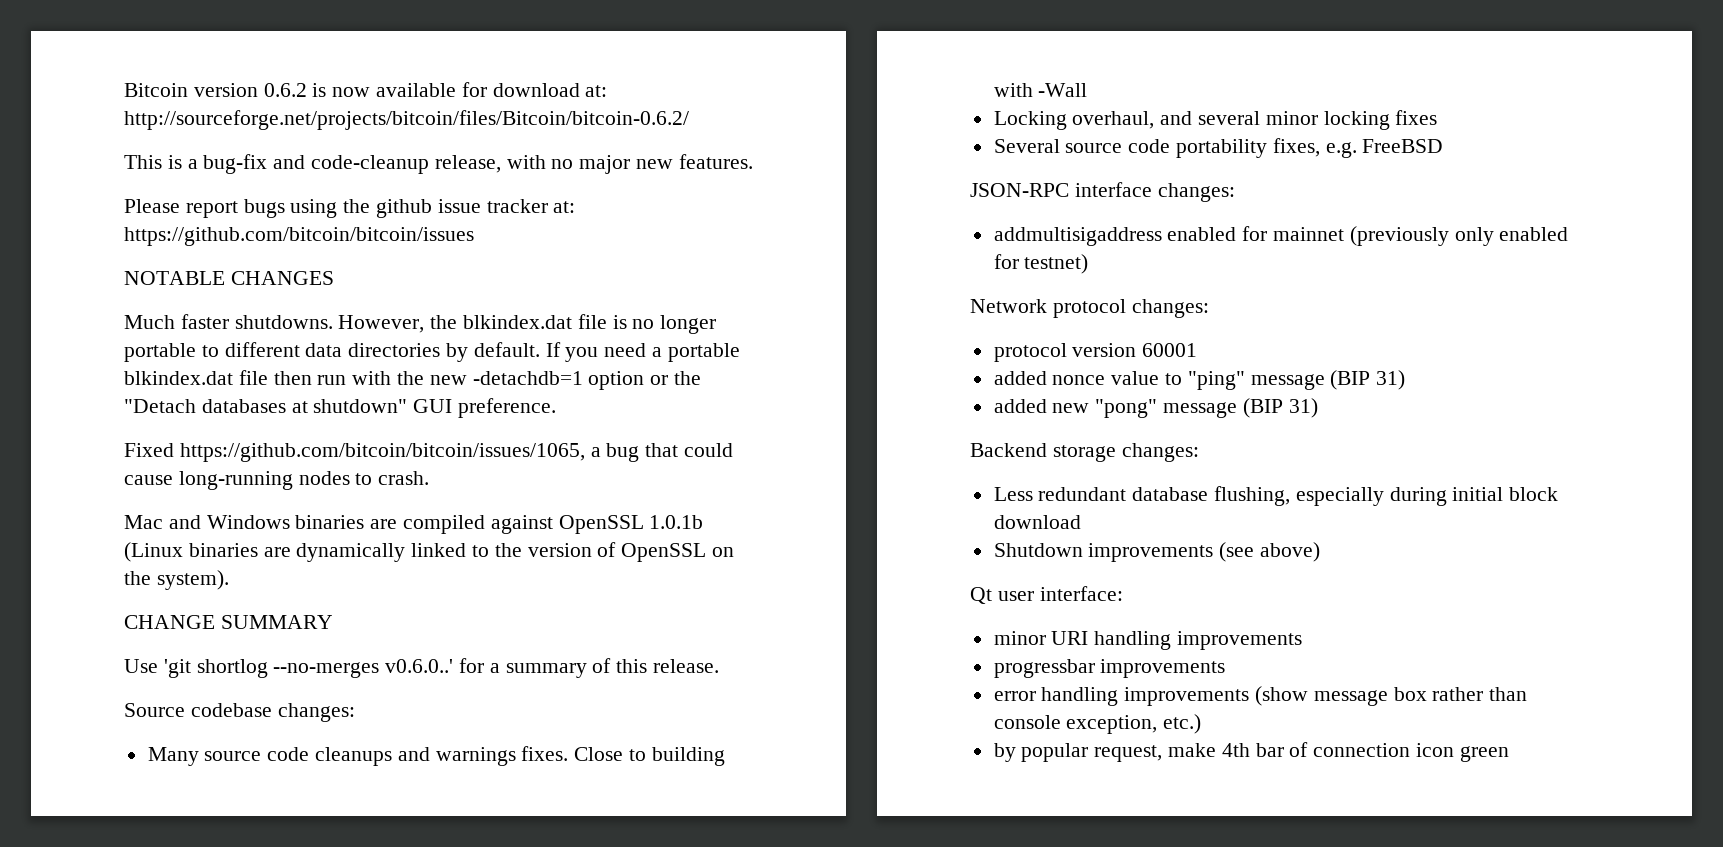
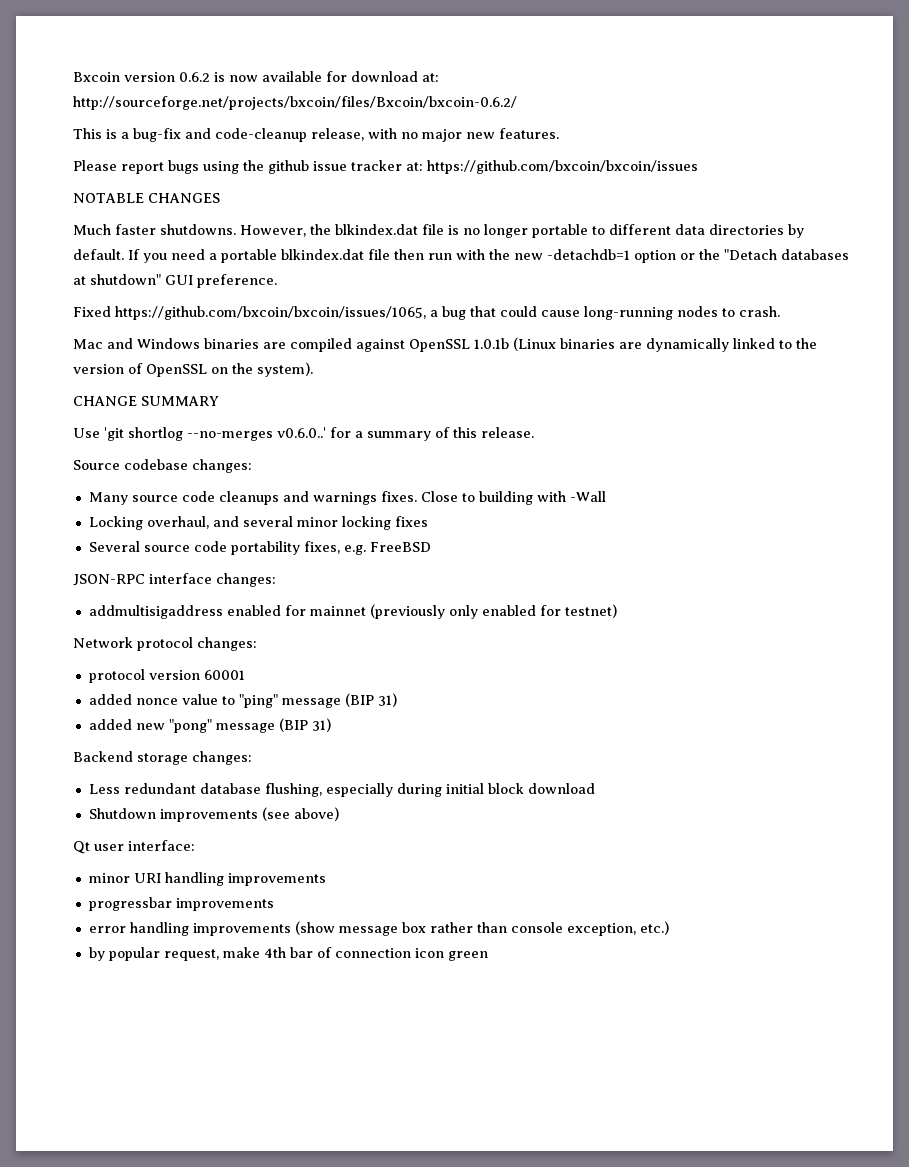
- Bitcoin version 0.6.2 is now available for download at: http://sourceforge.net/projects/bitcoin/files/Bitcoin/bitcoin-0.6.2/
+ Bxcoin version 0.6.2 is now available for download at: http://sourceforge.net/projects/bxcoin/files/Bxcoin/bxcoin-0.6.2/
- Please report bugs using the github issue tracker at: https://github.com/bitcoin/bitcoin/issues
+ Please report bugs using the github issue tracker at: https://github.com/bxcoin/bxcoin/issues
- Fixed https://github.com/bitcoin/bitcoin/issues/1065, a bug that could cause long-running nodes to crash.
+ Fixed https://github.com/bxcoin/bxcoin/issues/1065, a bug that could cause long-running nodes to crash.

